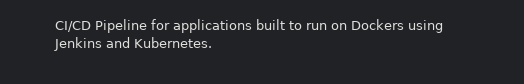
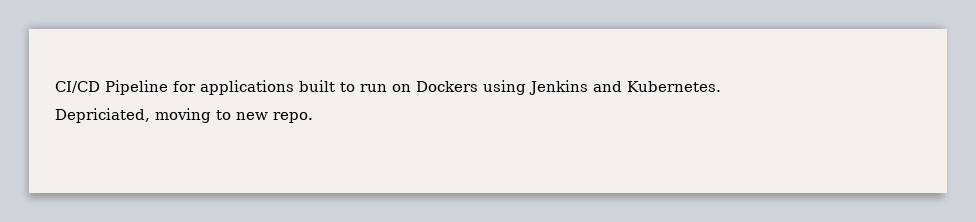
+ Depriciated, moving to new repo.

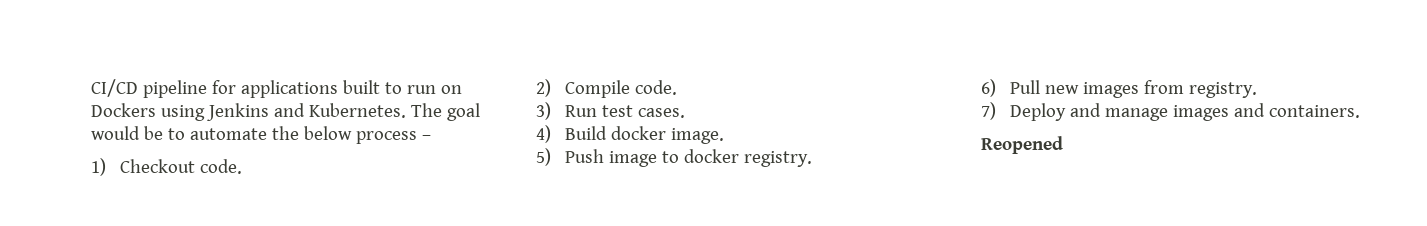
- CI/CD Pipeline for applications built to run on Dockers using Jenkins and Kubernetes.
- Depriciated, moving to new repo.
+ CI/CD pipeline for applications built to run on Dockers using Jenkins and Kubernetes. The goal would be to automate the below process –
+ 1) Checkout code.
+ 2) Compile code.
+ 3) Run test cases.
+ 4) Build docker image.
+ 5) Push image to docker registry.
+ 6) Pull new images from registry.
+ 7) Deploy and manage images and containers.
+ Reopened

